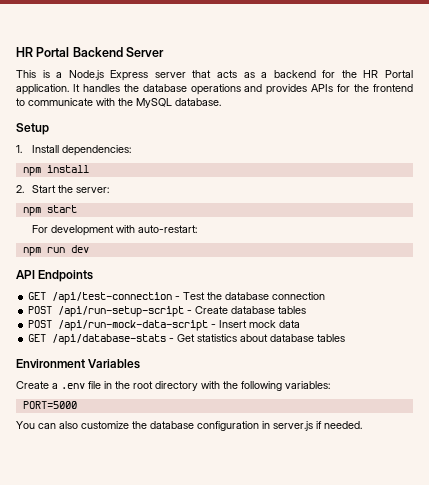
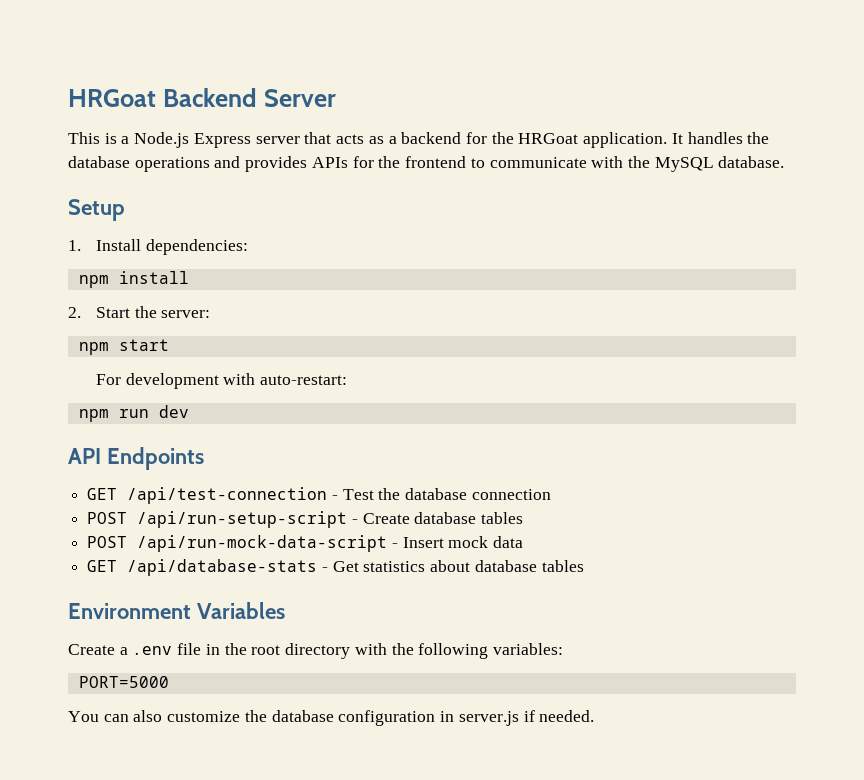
- HR Portal Backend Server
+ HRGoat Backend Server
- This is a Node.js Express server that acts as a backend for the HR Portal application.
+ This is a Node.js Express server that acts as a backend for the HRGoat application.

